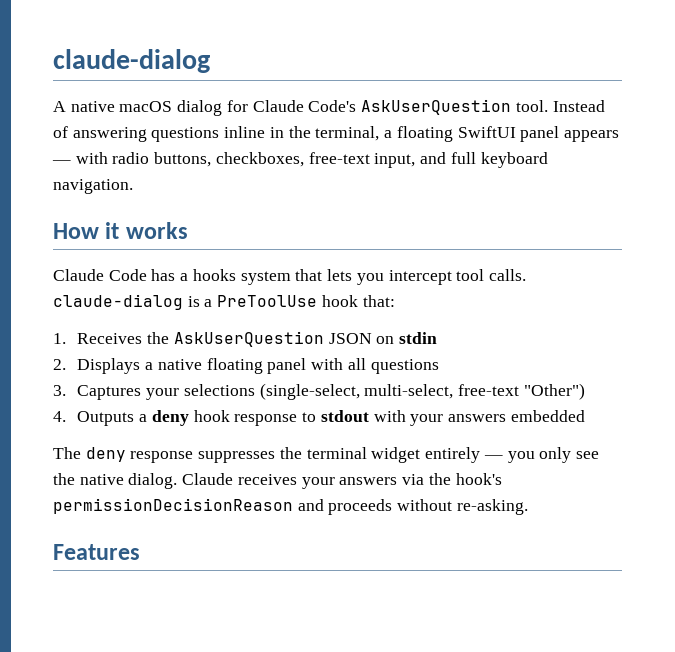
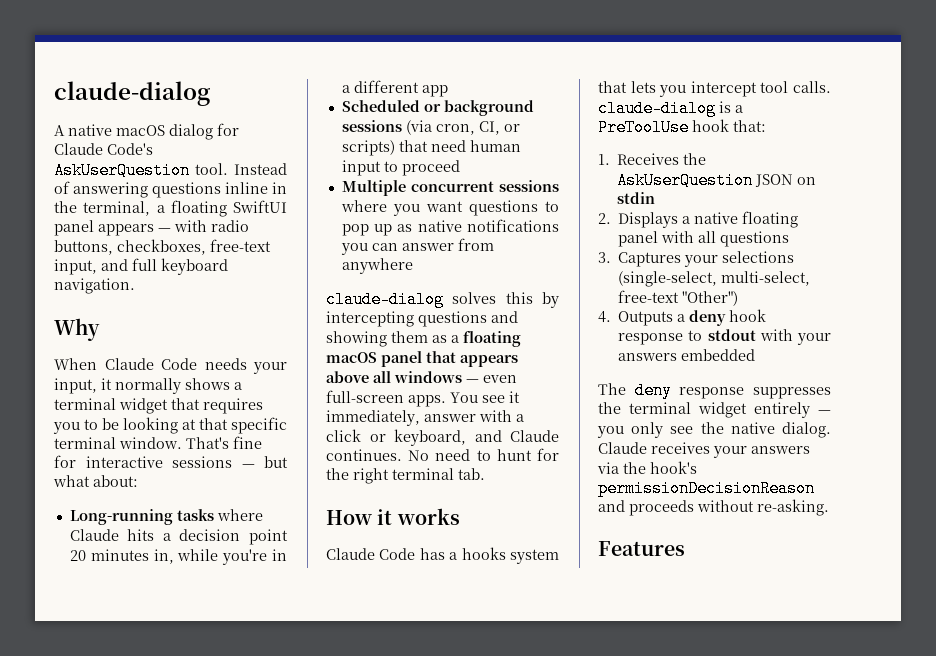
+ Why
+ When Claude Code needs your input, it normally shows a terminal widget that requires you to be looking at that specific terminal window. That's fine for interactive sessions — but what about:
+ Long-running tasks where Claude hits a decision point 20 minutes in, while you're in a different app
+ Scheduled or background sessions (via cron, CI, or scripts) that need human input to proceed
+ Multiple concurrent sessions where you want questions to pop up as native notifications you can answer from anywhere
+ claude-dialog solves this by intercepting questions and showing them as a floating macOS panel that appears above all windows — even full-screen apps. You see it immediately, answer with a click or keyboard, and Claude continues. No need to hunt for the right terminal tab.

